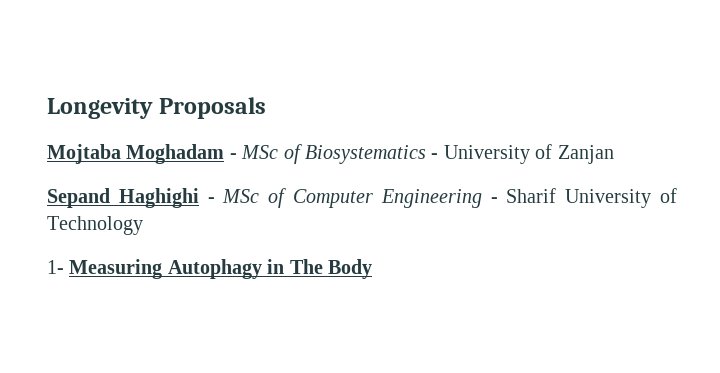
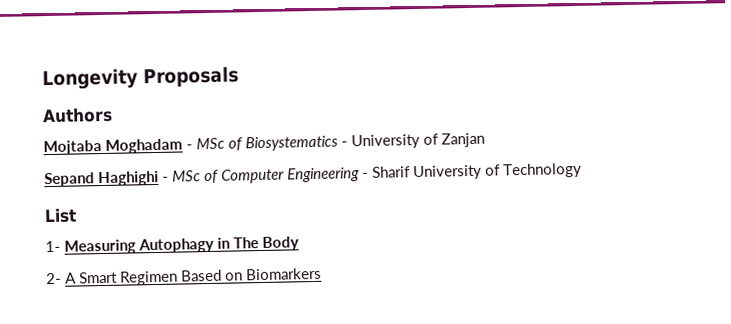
+ Authors
+ List
+ 2- A Smart Regimen Based on Biomarkers

